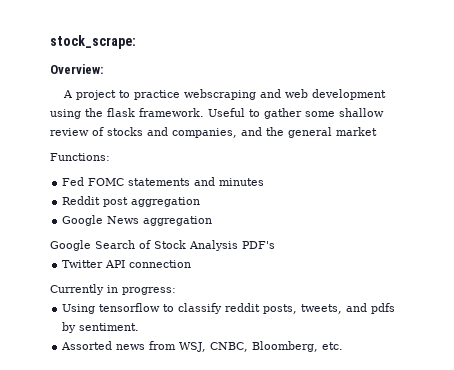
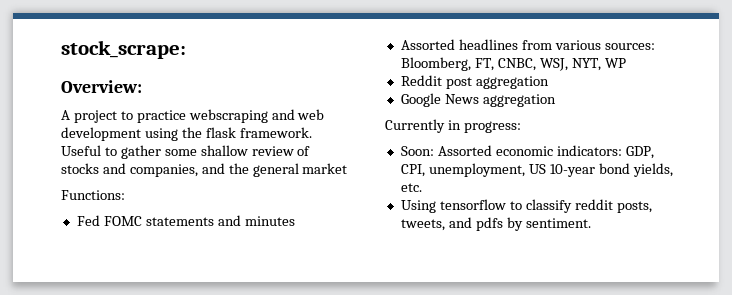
+ Assorted headlines from various sources: Bloomberg, FT, CNBC, WSJ, NYT, WP
- Google Search of Stock Analysis PDF's
- Twitter API connection
  Currently in progress:
+ Soon: Assorted economic indicators: GDP, CPI, unemployment, US 10-year bond yields, etc.
- Assorted news from WSJ, CNBC, Bloomberg, etc.

